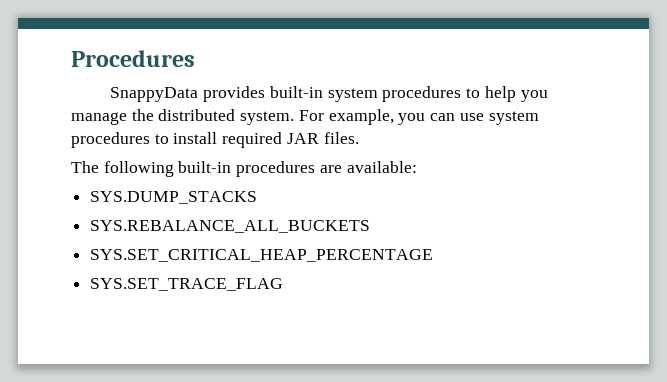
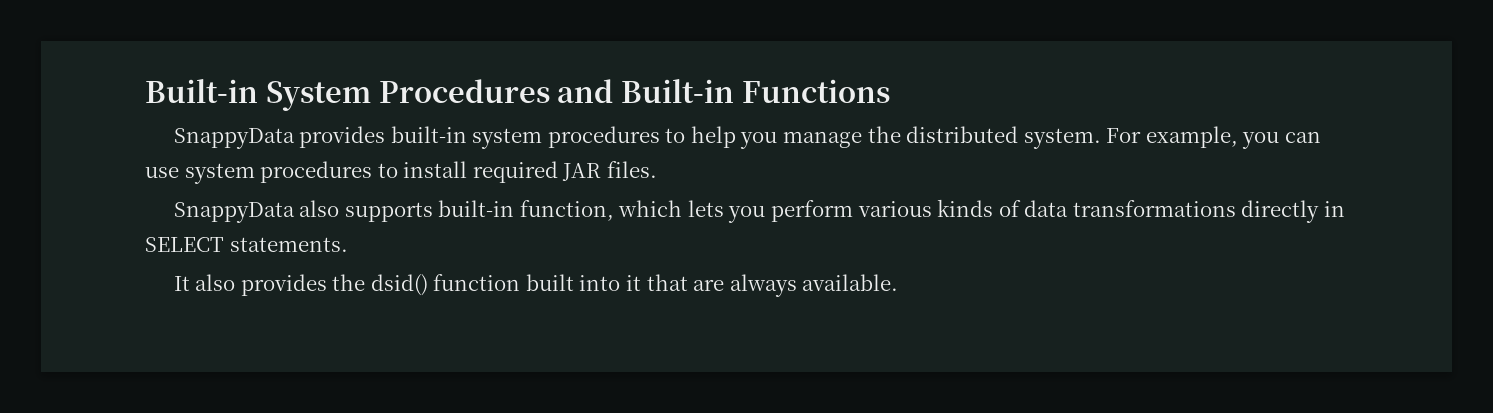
- Procedures
+ Built-in System Procedures and Built-in Functions
- The following built-in procedures are available:
- SYS.DUMP_STACKS
- SYS.REBALANCE_ALL_BUCKETS
- SYS.SET_CRITICAL_HEAP_PERCENTAGE
- SYS.SET_TRACE_FLAG
+ SnappyData also supports built-in function, which lets you perform various kinds of data transformations directly in SELECT statements.
+ It also provides the dsid() function built into it that are always available.

